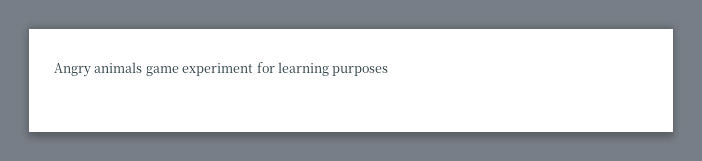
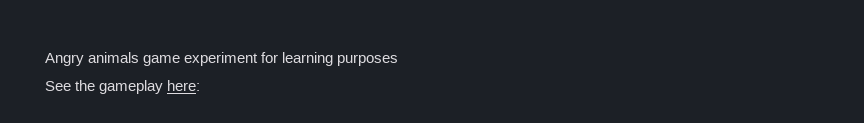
+ See the gameplay here:

